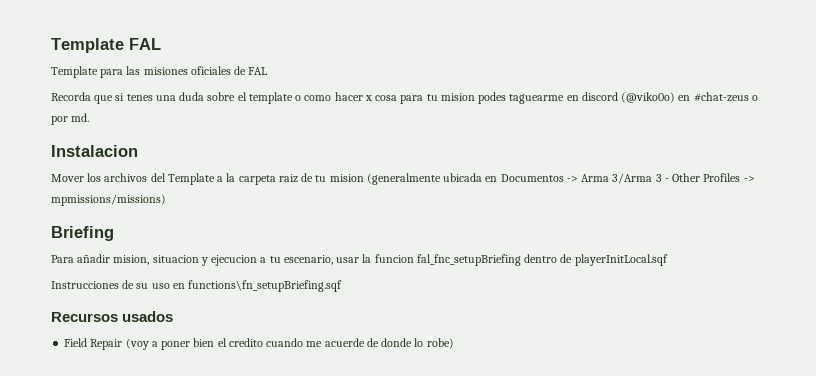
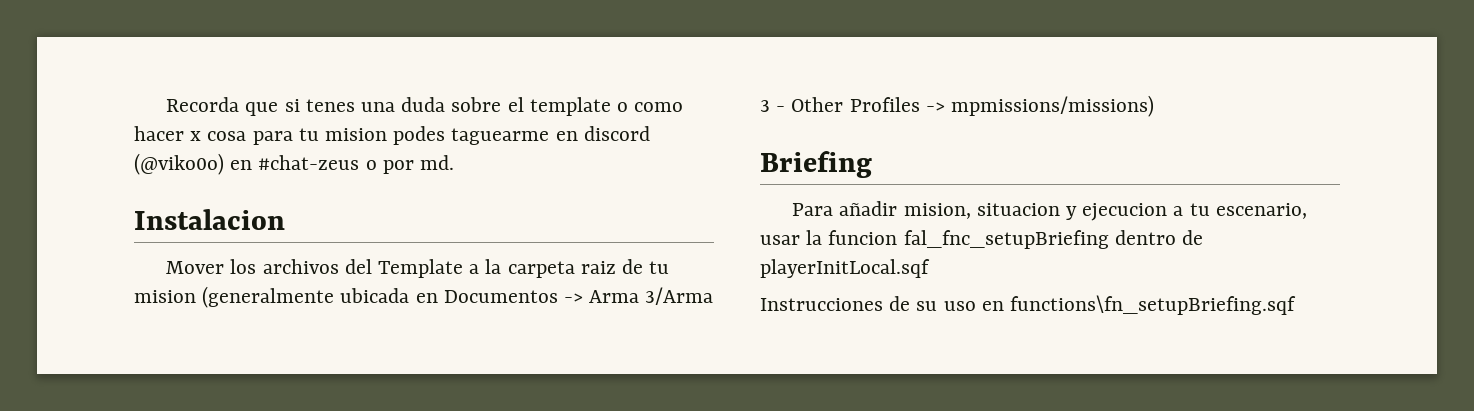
- Template FAL
- Template para las misiones oficiales de FAL
- Recursos usados
- Field Repair (voy a poner bien el credito cuando me acuerde de donde lo robe)

